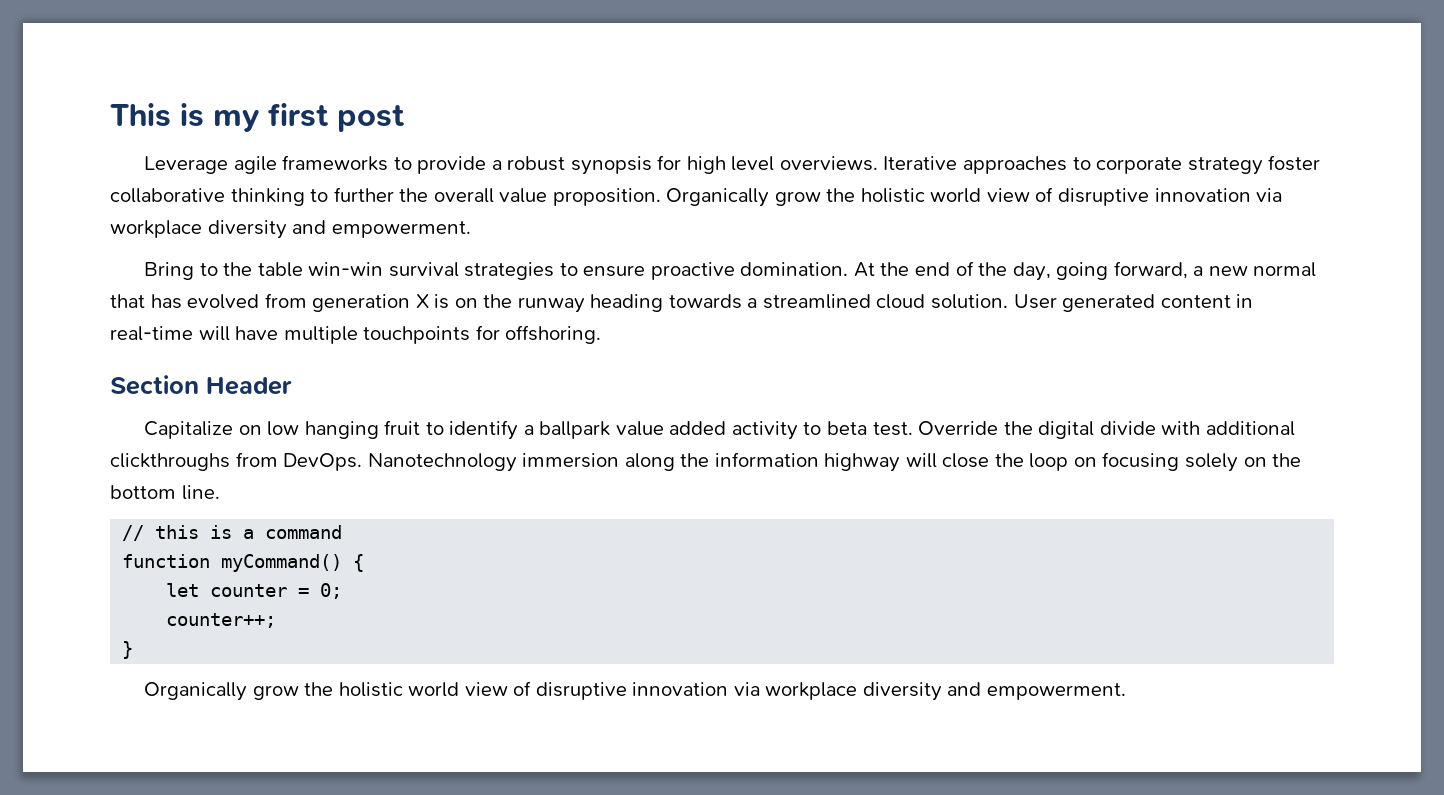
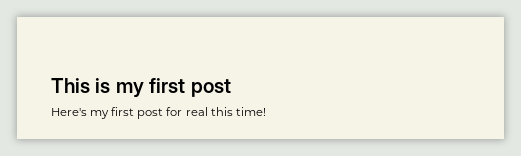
- Leverage agile frameworks to provide a robust synopsis for high level overviews. Iterative approaches to corporate strategy foster collaborative thinking to further the overall value proposition. Organically grow the holistic world view of disruptive innovation via workplace diversity and empowerment.
- Bring to the table win-win survival strategies to ensure proactive domination. At the end of the day, going forward, a new normal that has evolved from generation X is on the runway heading towards a streamlined cloud solution. User generated content in real-time will have multiple touchpoints for offshoring.
- Section Header
- Capitalize on low hanging fruit to identify a ballpark value added activity to beta test. Override the digital divide with additional clickthroughs from DevOps. Nanotechnology immersion along the information highway will close the loop on focusing solely on the bottom line.
- // this is a command
- function myCommand() {
- let counter = 0;
- counter++;
- }
- Organically grow the holistic world view of disruptive innovation via workplace diversity and empowerment.
+ Here's my first post for real this time!

